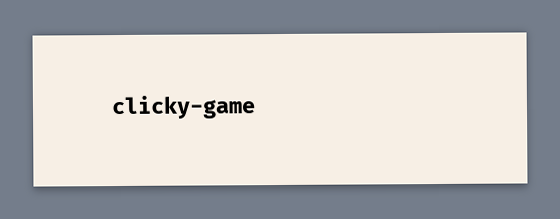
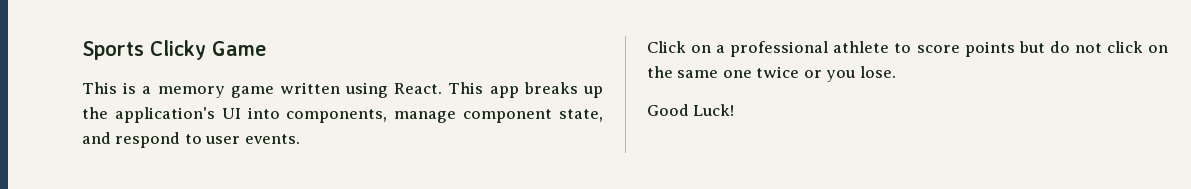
- clicky-game
+ Sports Clicky Game
+ This is a memory game written using React. This app breaks up the application's UI into components, manage component state, and respond to user events.
+ Click on a professional athlete to score points but do not click on the same one twice or you lose.
+ Good Luck!

